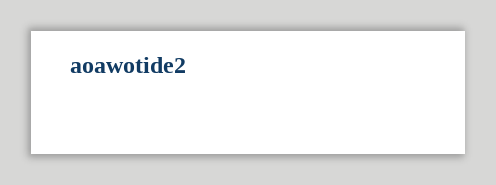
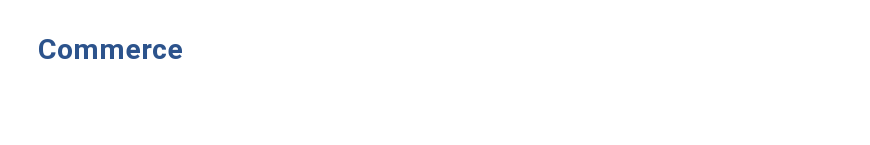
- aoawotide2
+ Commerce

